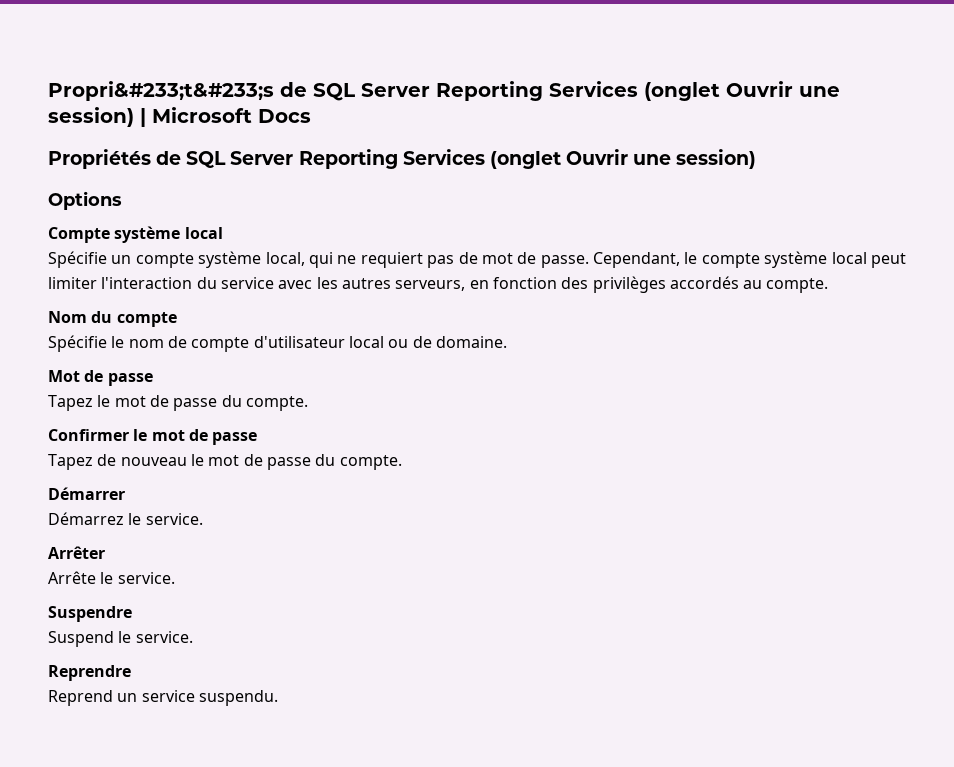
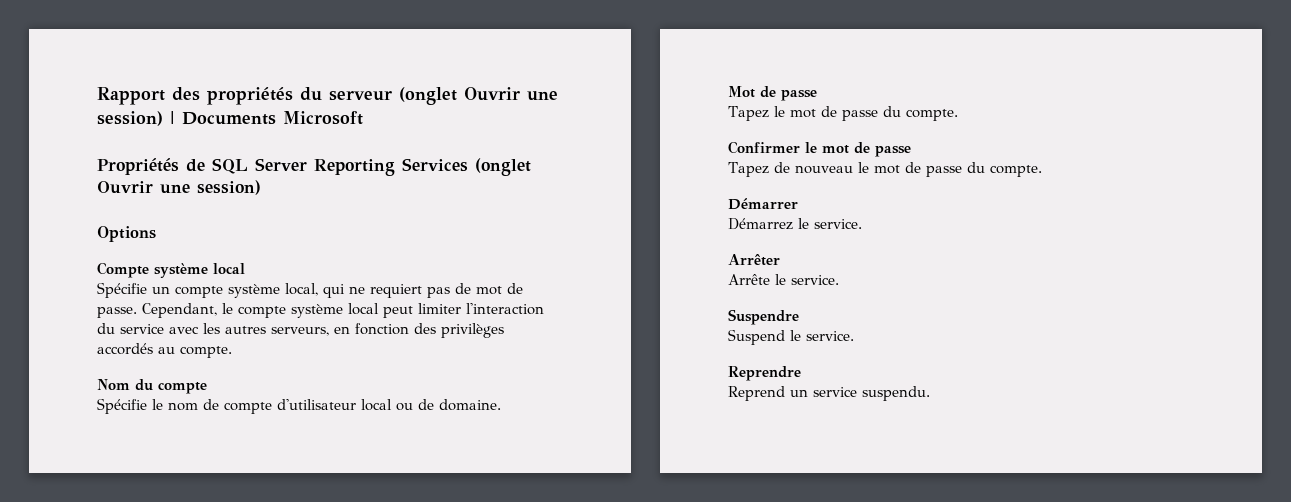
- Propri&#233;t&#233;s de SQL Server Reporting Services (onglet Ouvrir une session) | Microsoft Docs
+ Rapport des propriétés du serveur (onglet Ouvrir une session) | Documents Microsoft

